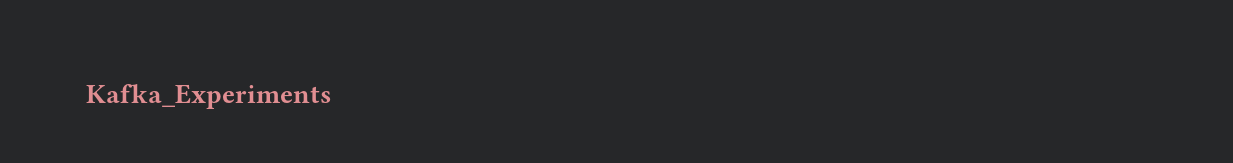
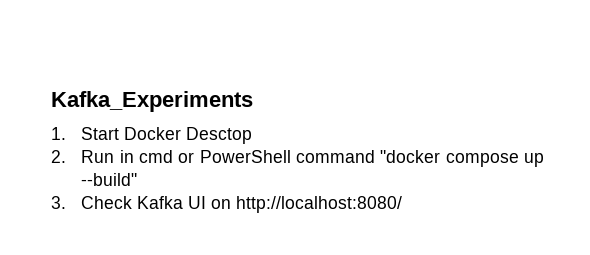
+ 1. Start Docker Desctop
+ 2. Run in cmd or PowerShell command "docker compose up --build"
+ 3. Check Kafka UI on http://localhost:8080/

